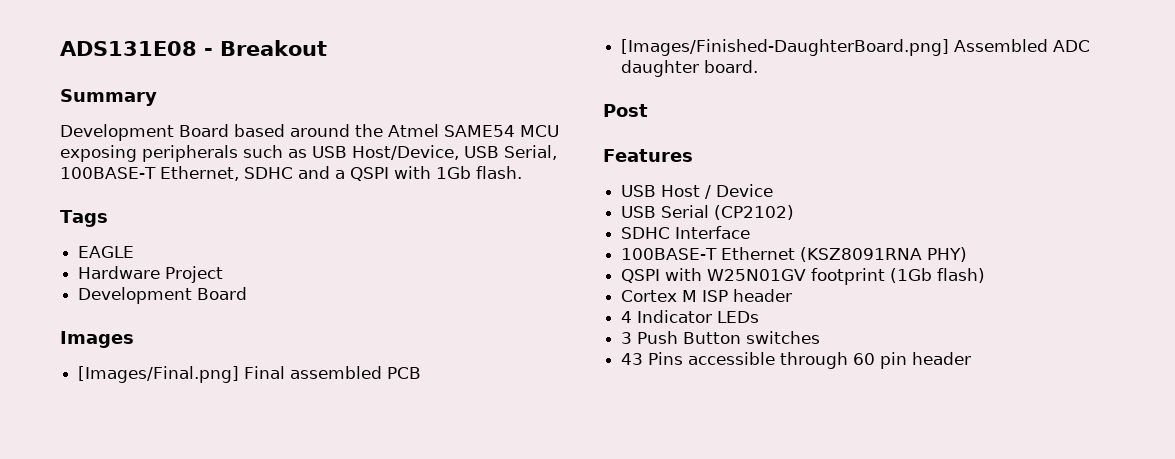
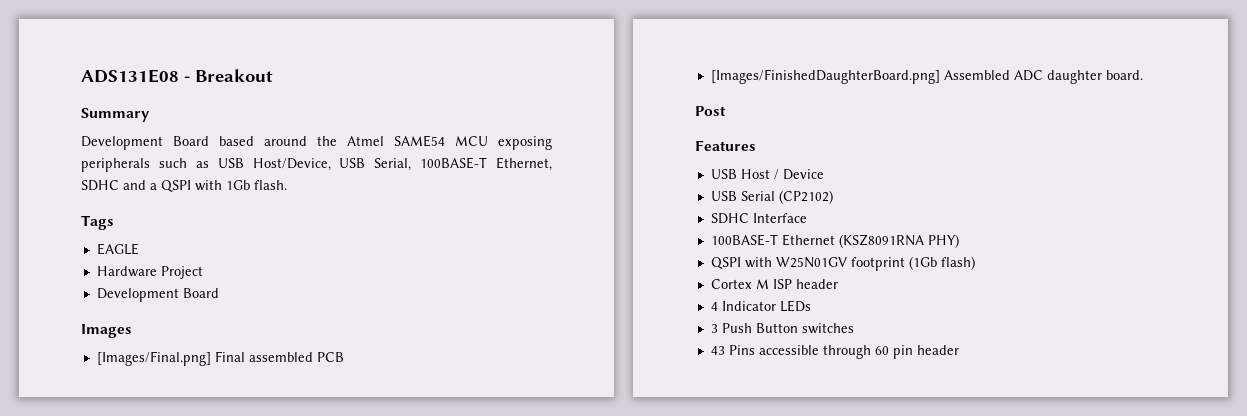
- [Images/Finished-DaughterBoard.png] Assembled ADC daughter board.
+ [Images/FinishedDaughterBoard.png] Assembled ADC daughter board.

